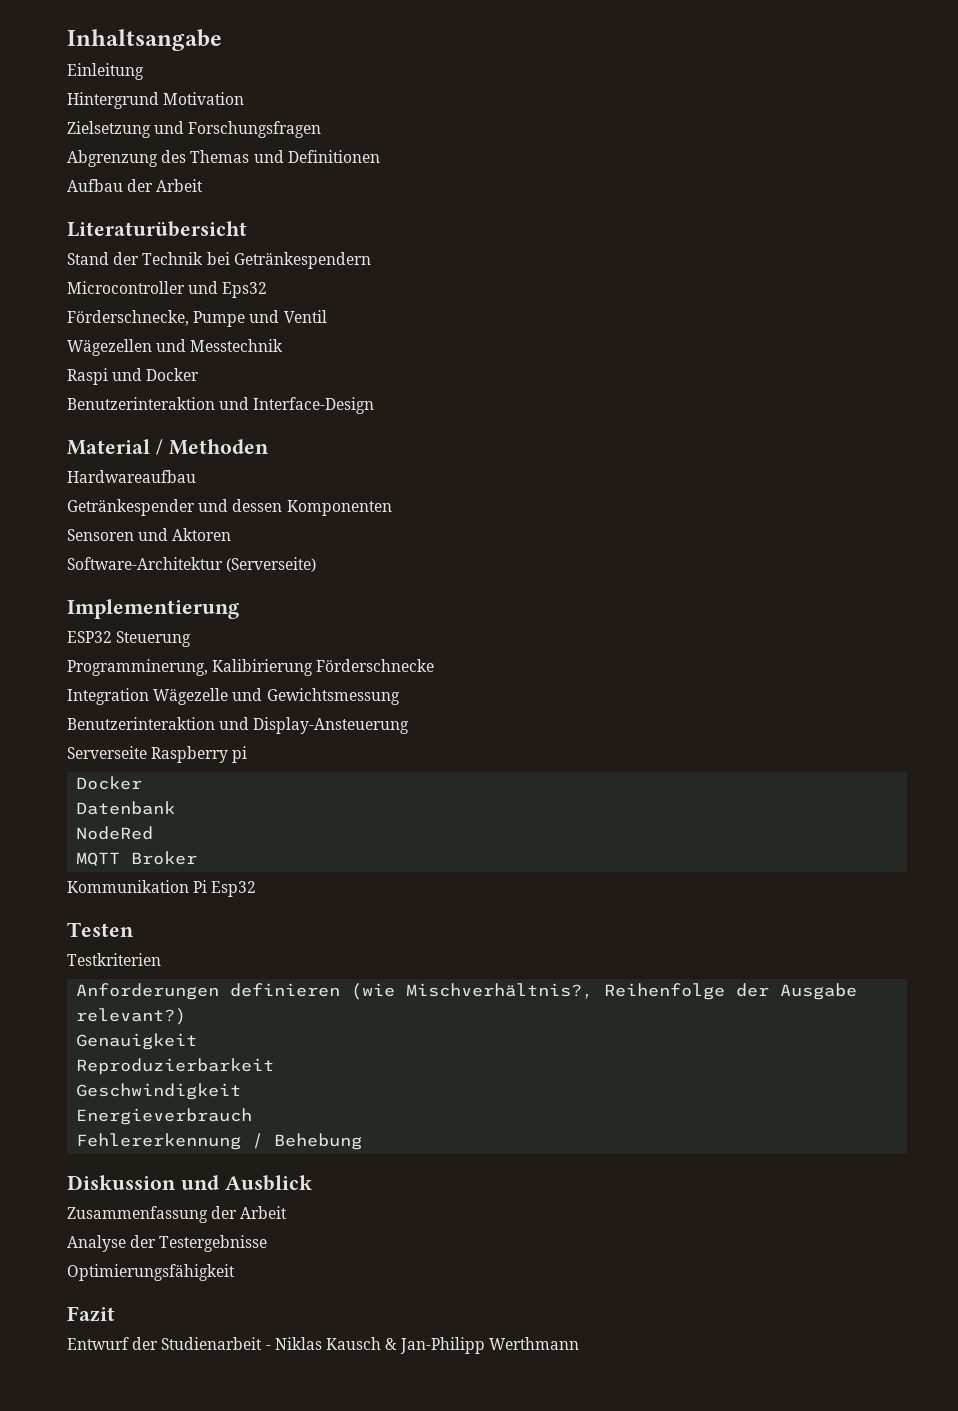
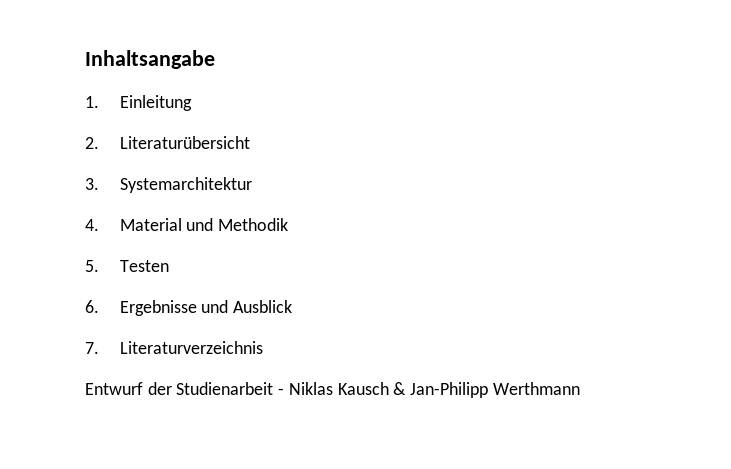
- Einleitung
+ 1. Einleitung
- Hintergrund Motivation
- Zielsetzung und Forschungsfragen
- Abgrenzung des Themas und Definitionen
- Aufbau der Arbeit
- Literaturübersicht
- Stand der Technik bei Getränkespendern
- Microcontroller und Eps32
- Förderschnecke, Pumpe und Ventil
- Wägezellen und Messtechnik
- Raspi und Docker
- Benutzerinteraktion und Interface-Design
- Material / Methoden
- Hardwareaufbau
- Getränkespender und dessen Komponenten
- Sensoren und Aktoren
- Software-Architektur (Serverseite)
- Implementierung
- ESP32 Steuerung
- Programminerung, Kalibirierung Förderschnecke
- Integration Wägezelle und Gewichtsmessung
- Benutzerinteraktion und Display-Ansteuerung
- Serverseite Raspberry pi
- Docker
- Datenbank
- NodeRed
- MQTT Broker
- Kommunikation Pi Esp32
- Testen
- Testkriterien
- Anforderungen definieren (wie Mischverhältnis?, Reihenfolge der Ausgabe relevant?)
- Genauigkeit
- Reproduzierbarkeit
- Geschwindigkeit
- Energieverbrauch
- Fehlererkennung / Behebung
- Diskussion und Ausblick
- Zusammenfassung der Arbeit
- Analyse der Testergebnisse
- Optimierungsfähigkeit
- Fazit
+ 2. Literaturübersicht
+ 3. Systemarchitektur
+ 4. Material und Methodik
+ 5. Testen
+ 6. Ergebnisse und Ausblick
+ 7. Literaturverzeichnis

